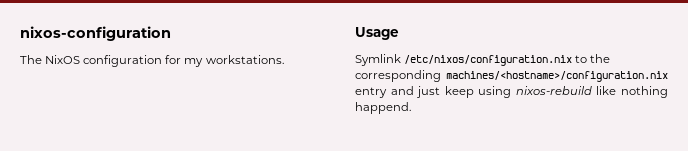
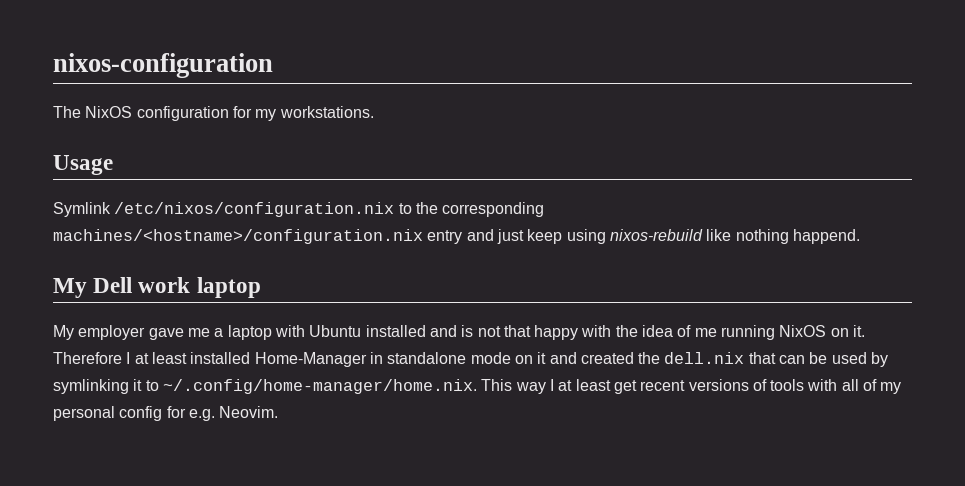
+ My Dell work laptop
+ My employer gave me a laptop with Ubuntu installed and is not that happy with the idea of me running NixOS on it. Therefore I at least installed Home-Manager in standalone mode on it and created the dell.nix that can be used by symlinking it to ~/.config/home-manager/home.nix. This way I at least get recent versions of tools with all of my personal config for e.g. Neovim.

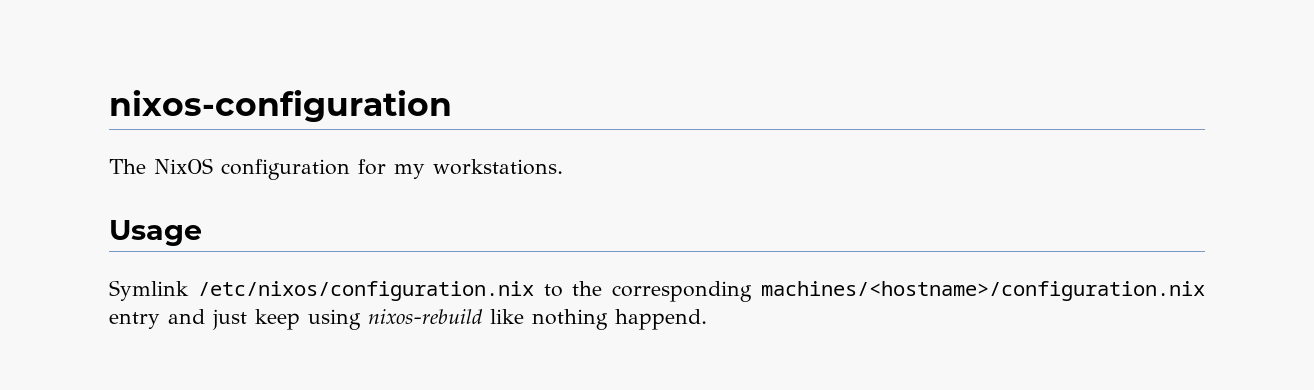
- My Dell work laptop
- My employer gave me a laptop with Ubuntu installed and is not that happy with the idea of me running NixOS on it. Therefore I at least installed Home-Manager in standalone mode on it and created the dell.nix that can be used by symlinking it to ~/.config/home-manager/home.nix. This way I at least get recent versions of tools with all of my personal config for e.g. Neovim.

